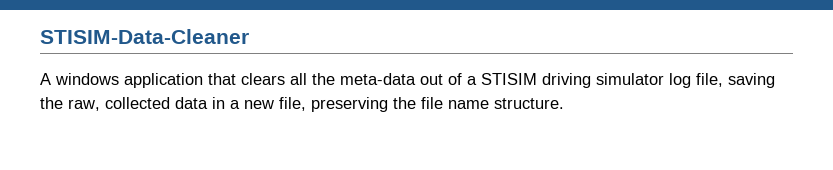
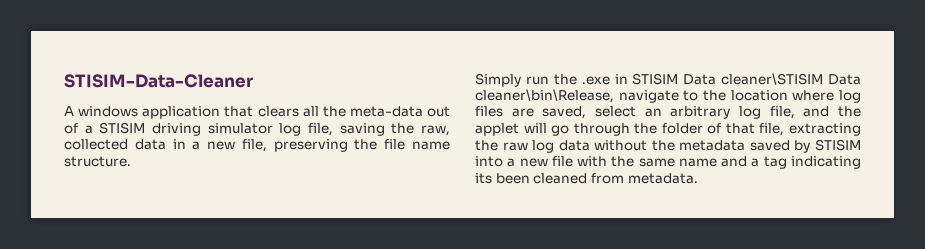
+ Simply run the .exe in STISIM Data cleaner\STISIM Data cleaner\bin\Release, navigate to the location where log files are saved, select an arbitrary log file, and the applet will go through the folder of that file, extracting the raw log data without the metadata saved by STISIM into a new file with the same name and a tag indicating its been cleaned from metadata.

